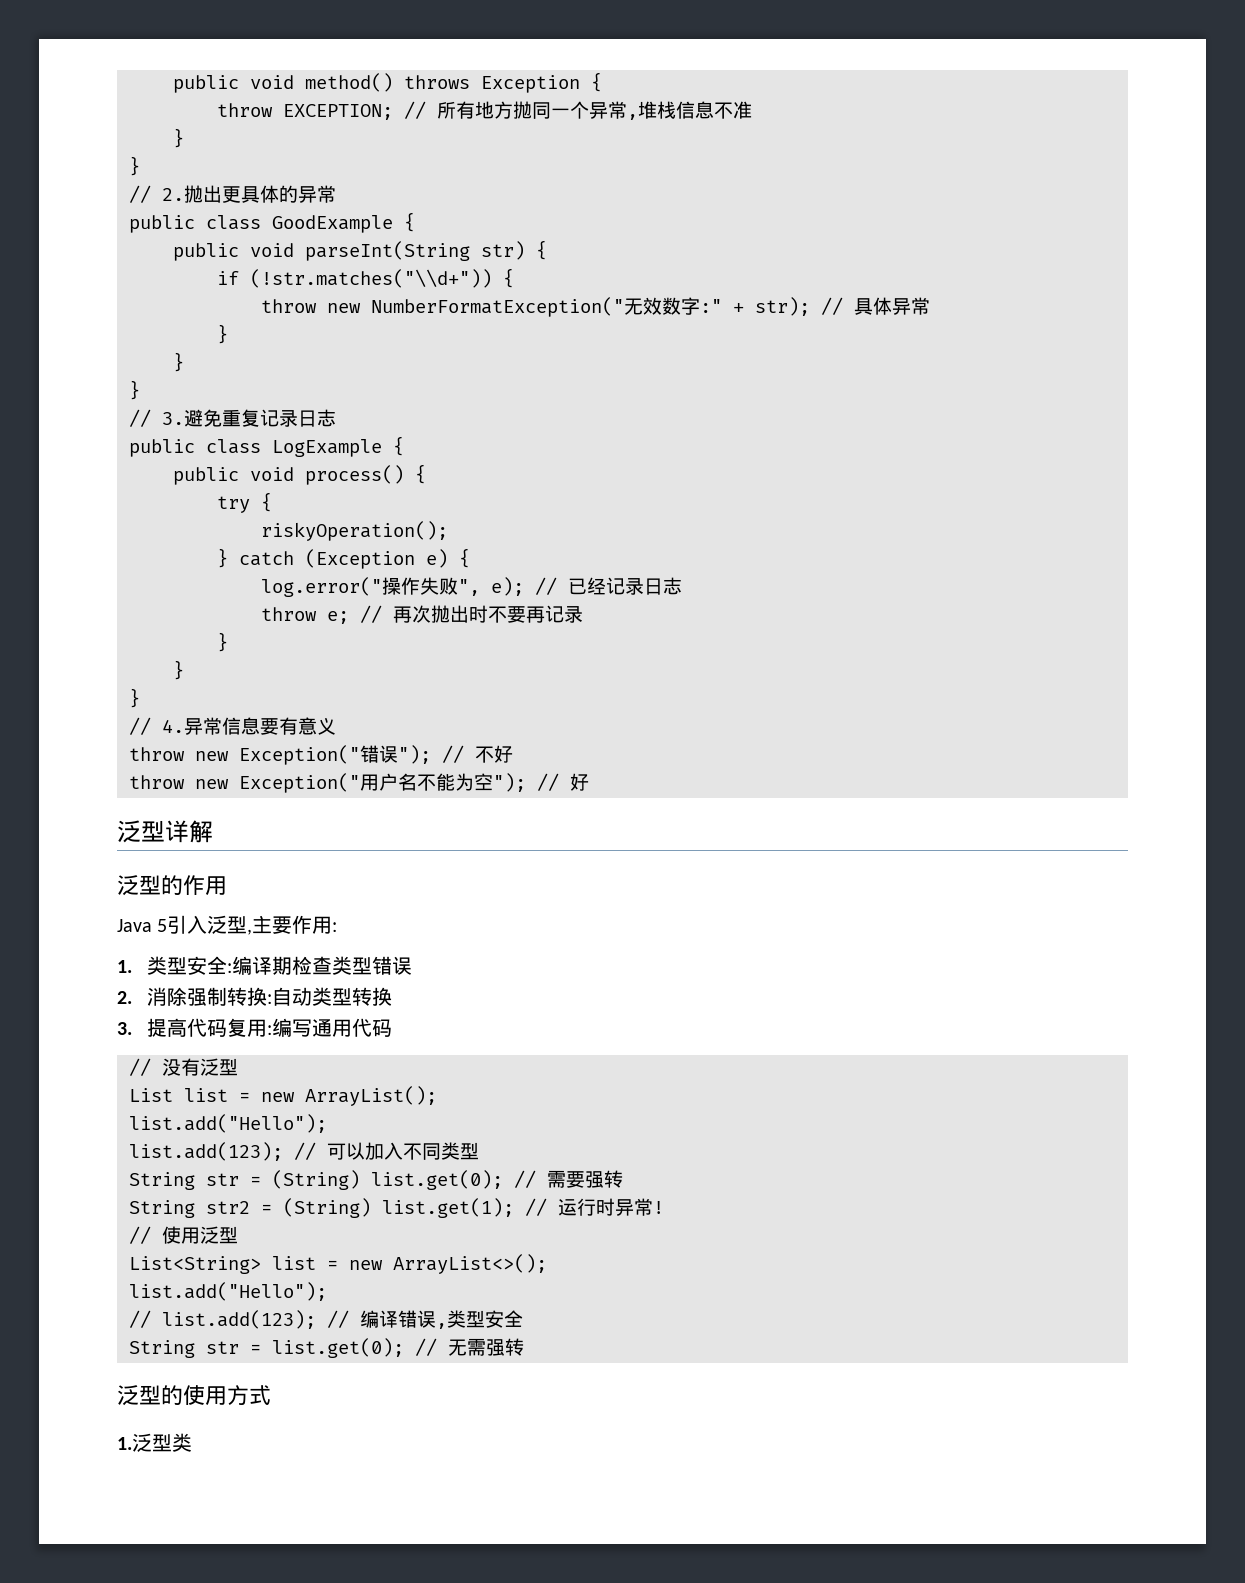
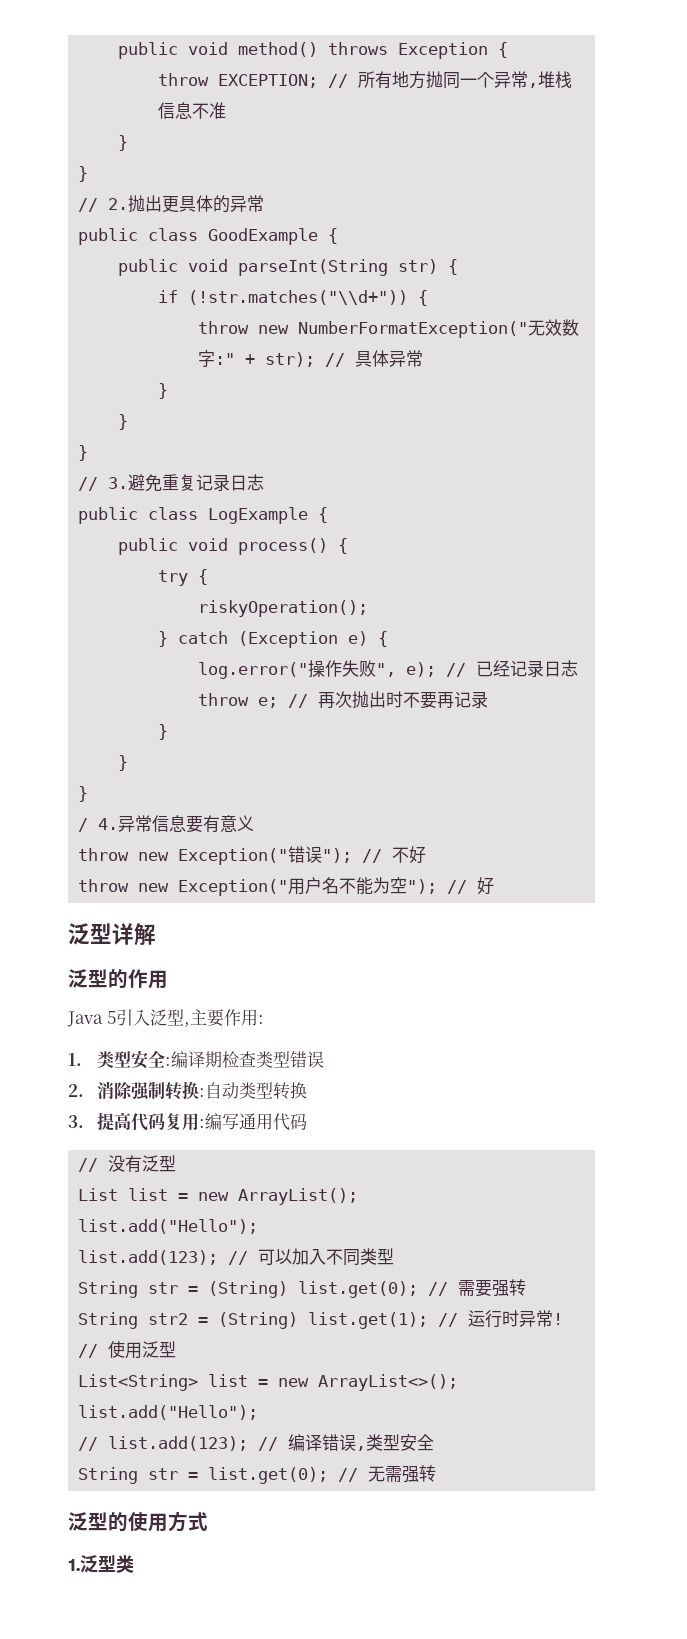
- // 4.异常信息要有意义
+ / 4.异常信息要有意义

